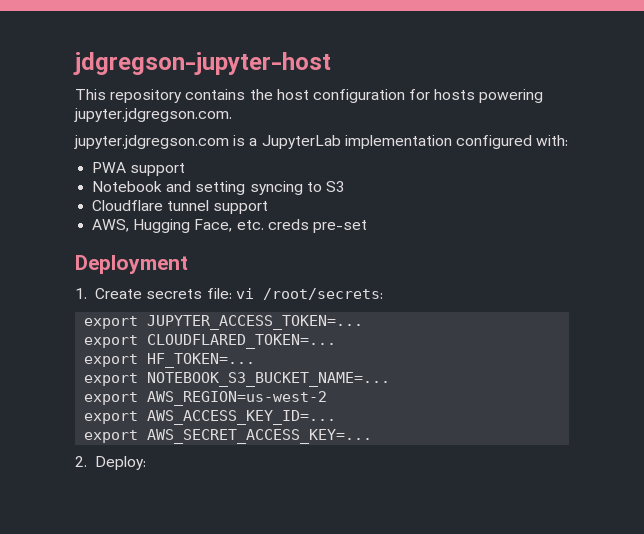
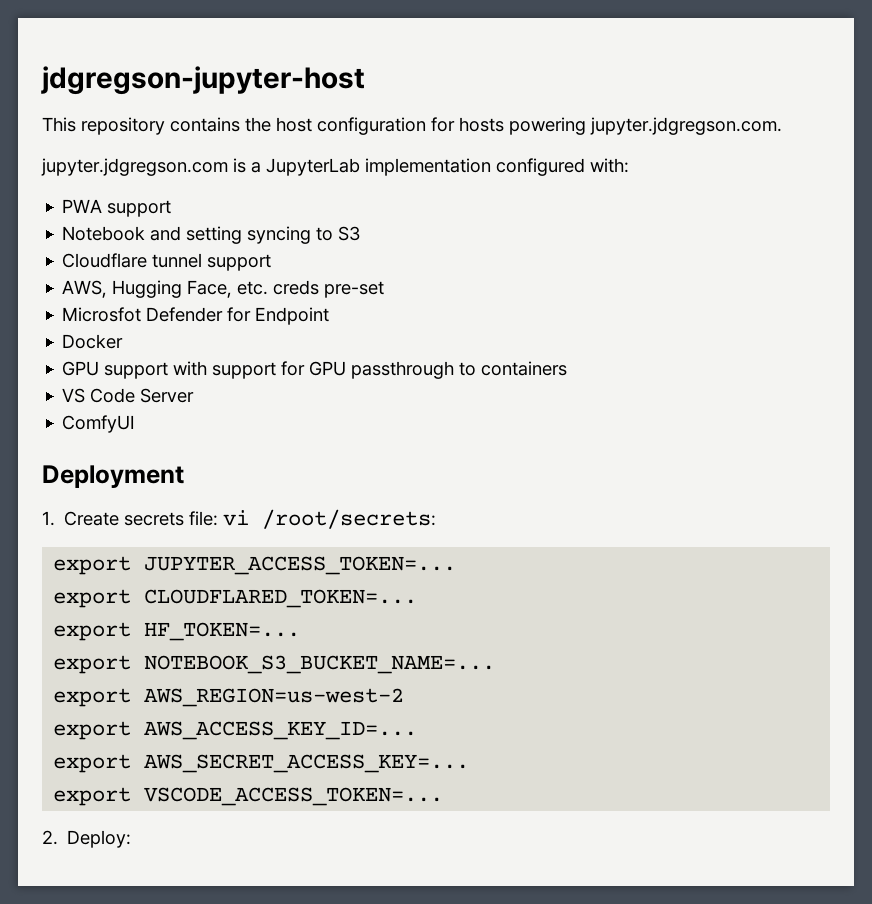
+ Microsfot Defender for Endpoint
+ Docker
+ GPU support with support for GPU passthrough to containers
+ VS Code Server
+ ComfyUI
+ export VSCODE_ACCESS_TOKEN=...

